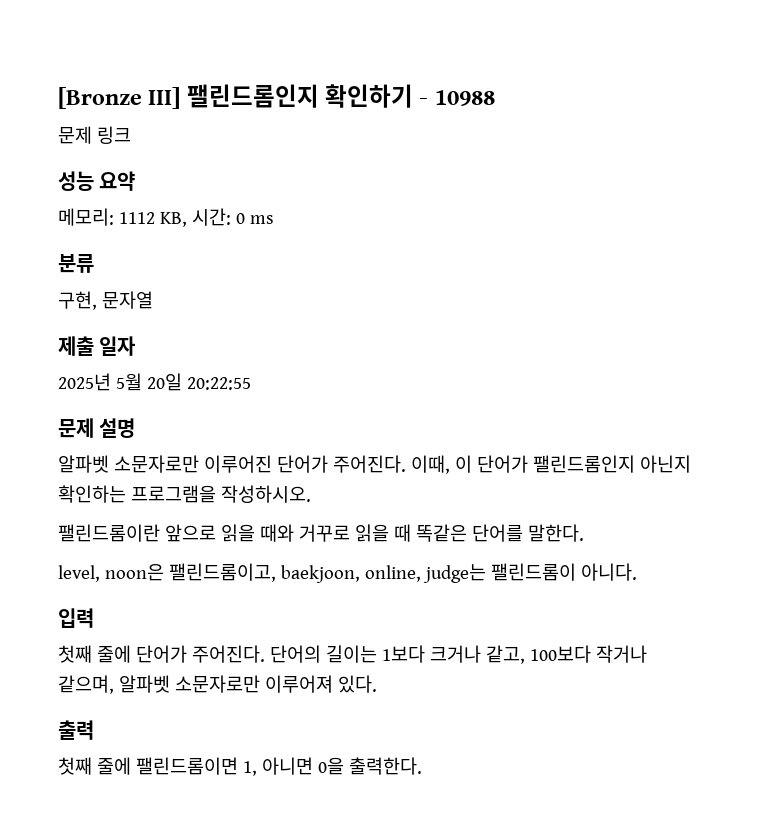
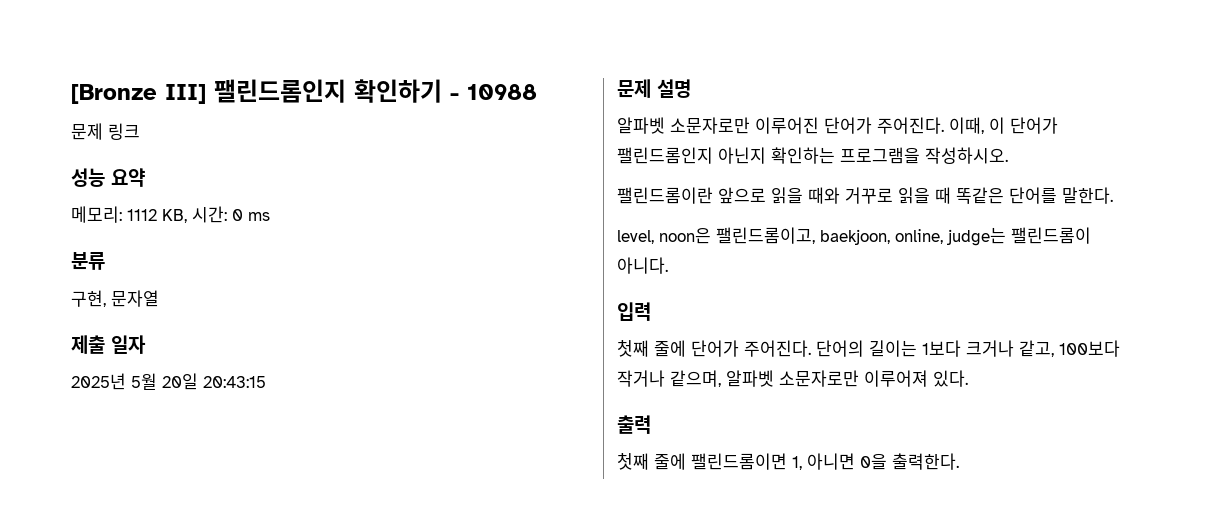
- 2025년 5월 20일 20:22:55
+ 2025년 5월 20일 20:43:15

